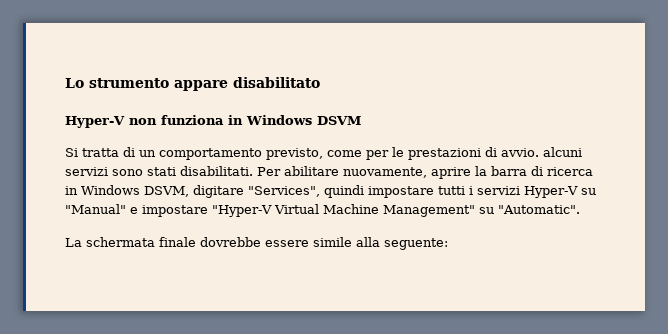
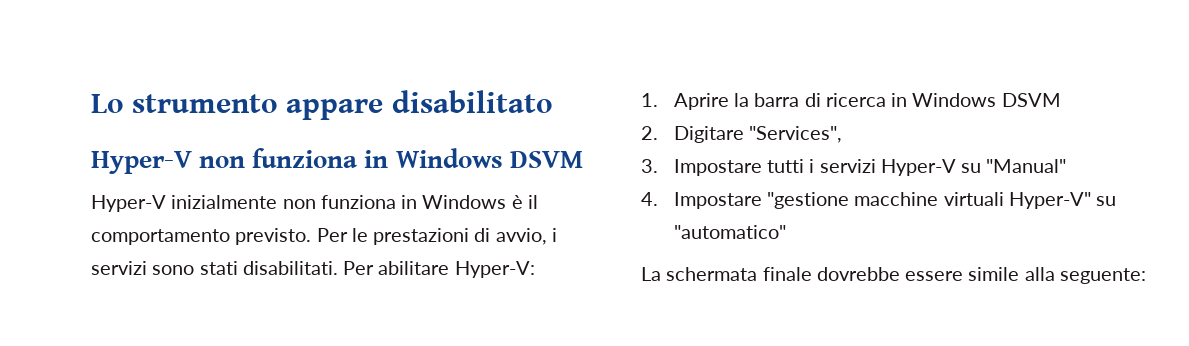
- Si tratta di un comportamento previsto, come per le prestazioni di avvio. alcuni servizi sono stati disabilitati.
+ Hyper-V inizialmente non funziona in Windows è il comportamento previsto. Per le prestazioni di avvio, i servizi sono stati disabilitati.
- Per abilitare nuovamente, aprire la barra di ricerca in Windows DSVM, digitare "Services", quindi impostare tutti i servizi Hyper-V su "Manual" e impostare "Hyper-V Virtual Machine Management" su "Automatic".
+ Per abilitare Hyper-V:
+ 1. Aprire la barra di ricerca in Windows DSVM
+ 2. Digitare "Services",
+ 3. Impostare tutti i servizi Hyper-V su "Manual"
+ 4. Impostare "gestione macchine virtuali Hyper-V" su "automatico"

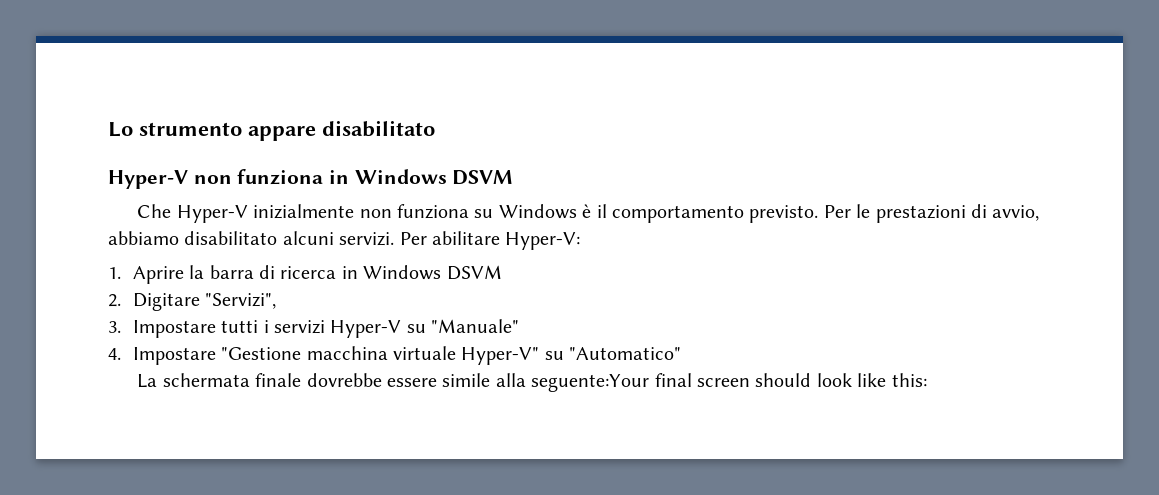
- Hyper-V inizialmente non funziona in Windows è il comportamento previsto.
+ Che Hyper-V inizialmente non funziona su Windows è il comportamento previsto.
- Per le prestazioni di avvio, i servizi sono stati disabilitati.
+ Per le prestazioni di avvio, abbiamo disabilitato alcuni servizi.
- 2. Digitare "Services",
+ 2. Digitare "Servizi",
- 3. Impostare tutti i servizi Hyper-V su "Manual"
+ 3. Impostare tutti i servizi Hyper-V su "Manuale"
- 4. Impostare "gestione macchine virtuali Hyper-V" su "automatico"
+ 4. Impostare "Gestione macchina virtuale Hyper-V" su "Automatico"
- La schermata finale dovrebbe essere simile alla seguente:
+ La schermata finale dovrebbe essere simile alla seguente:Your final screen should look like this:

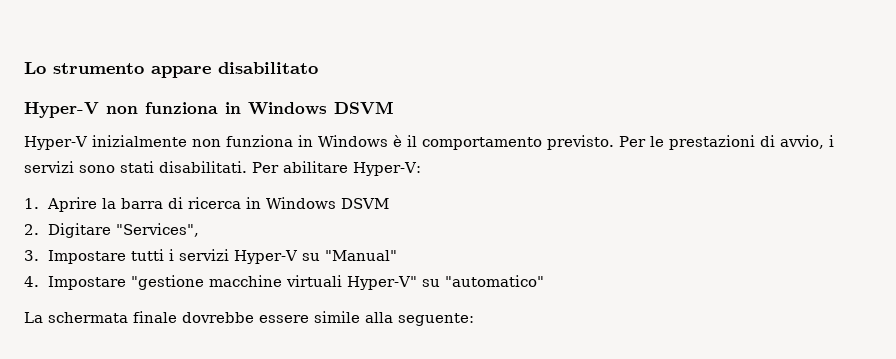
- Che Hyper-V inizialmente non funziona su Windows è il comportamento previsto.
+ Hyper-V inizialmente non funziona in Windows è il comportamento previsto.
- Per le prestazioni di avvio, abbiamo disabilitato alcuni servizi.
+ Per le prestazioni di avvio, i servizi sono stati disabilitati.
- 2. Digitare "Servizi",
+ 2. Digitare "Services",
- 3. Impostare tutti i servizi Hyper-V su "Manuale"
+ 3. Impostare tutti i servizi Hyper-V su "Manual"
- 4. Impostare "Gestione macchina virtuale Hyper-V" su "Automatico"
+ 4. Impostare "gestione macchine virtuali Hyper-V" su "automatico"
- La schermata finale dovrebbe essere simile alla seguente:Your final screen should look like this:
+ La schermata finale dovrebbe essere simile alla seguente:

